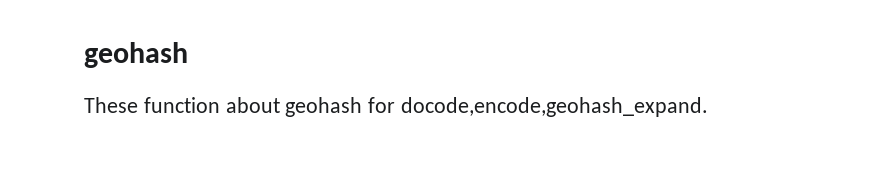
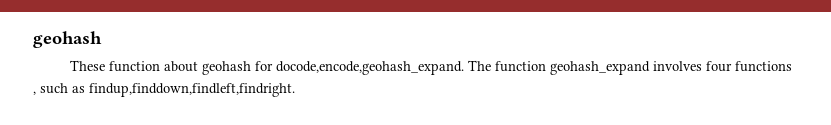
+ The function geohash_expand involves four functions , such as findup,finddown,findleft,findright.

